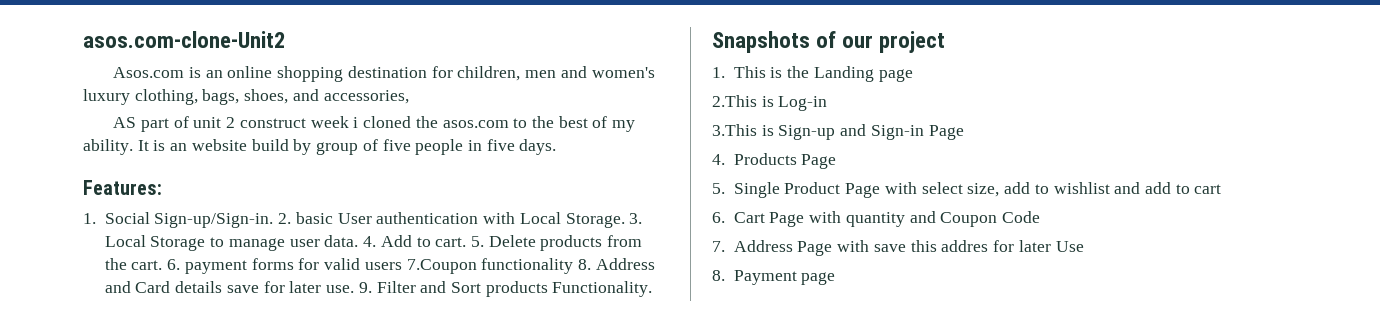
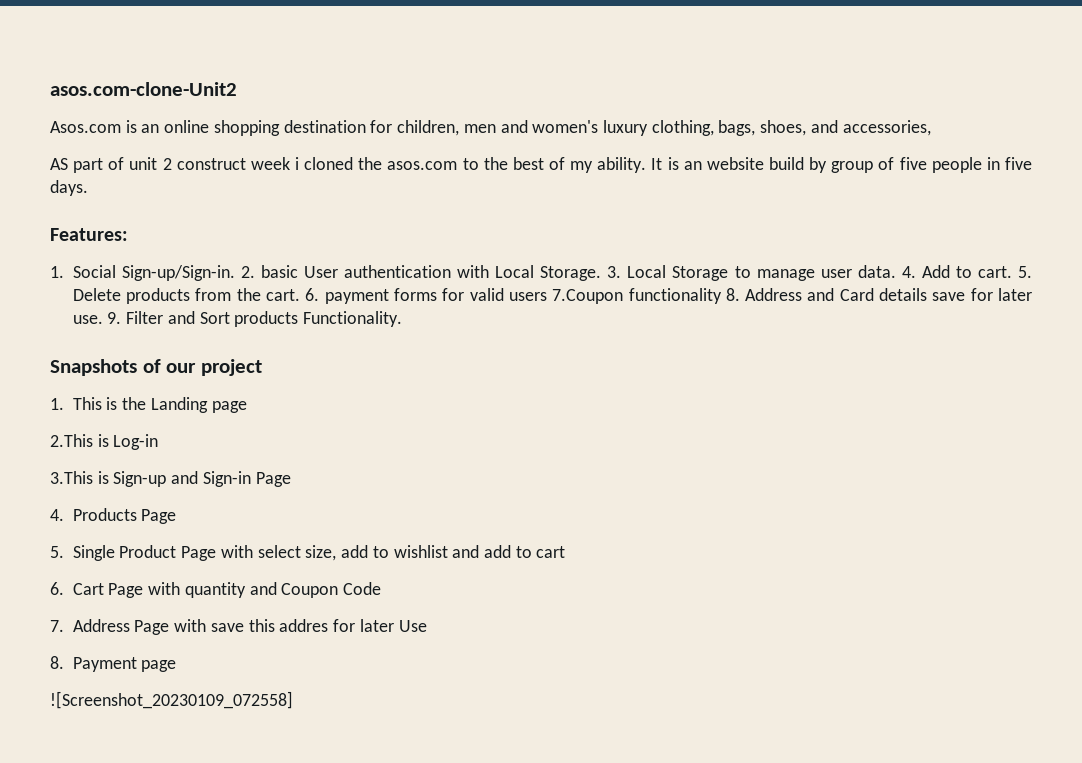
+ ![Screenshot_20230109_072558]

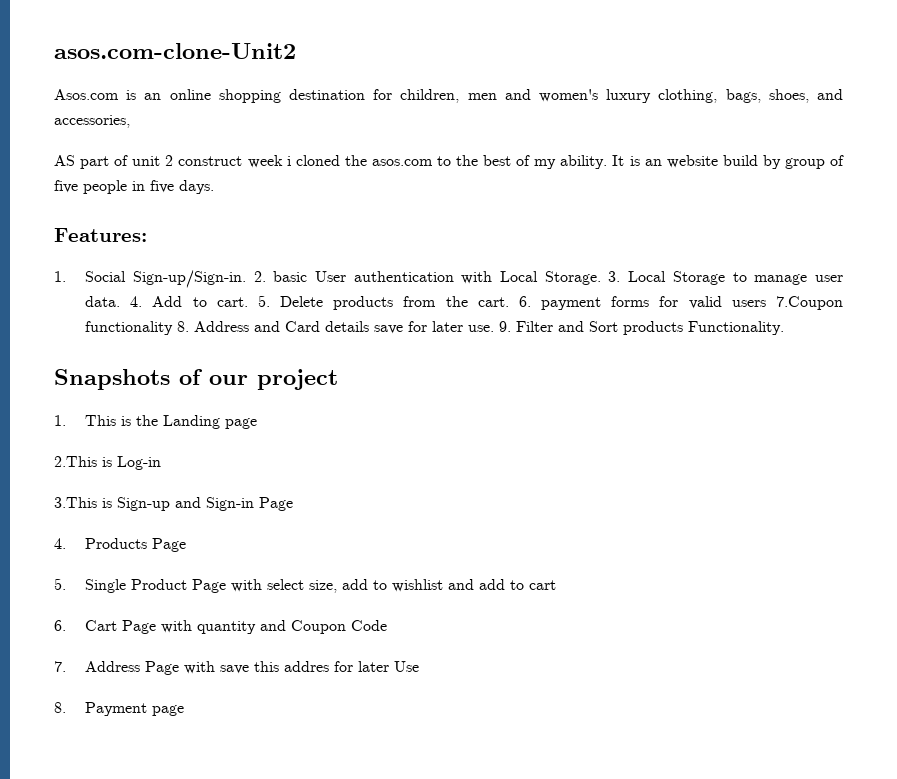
- ![Screenshot_20230109_072558]

